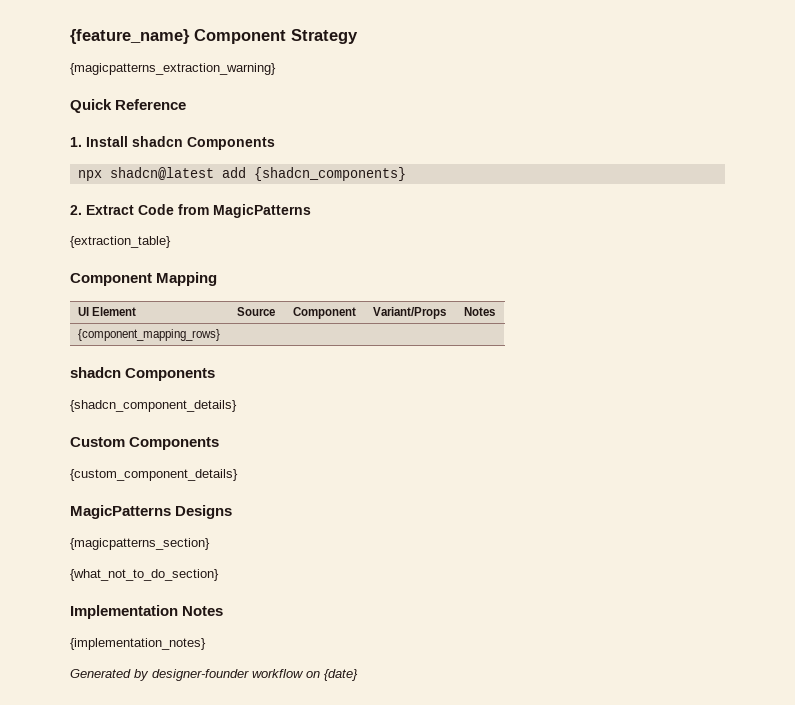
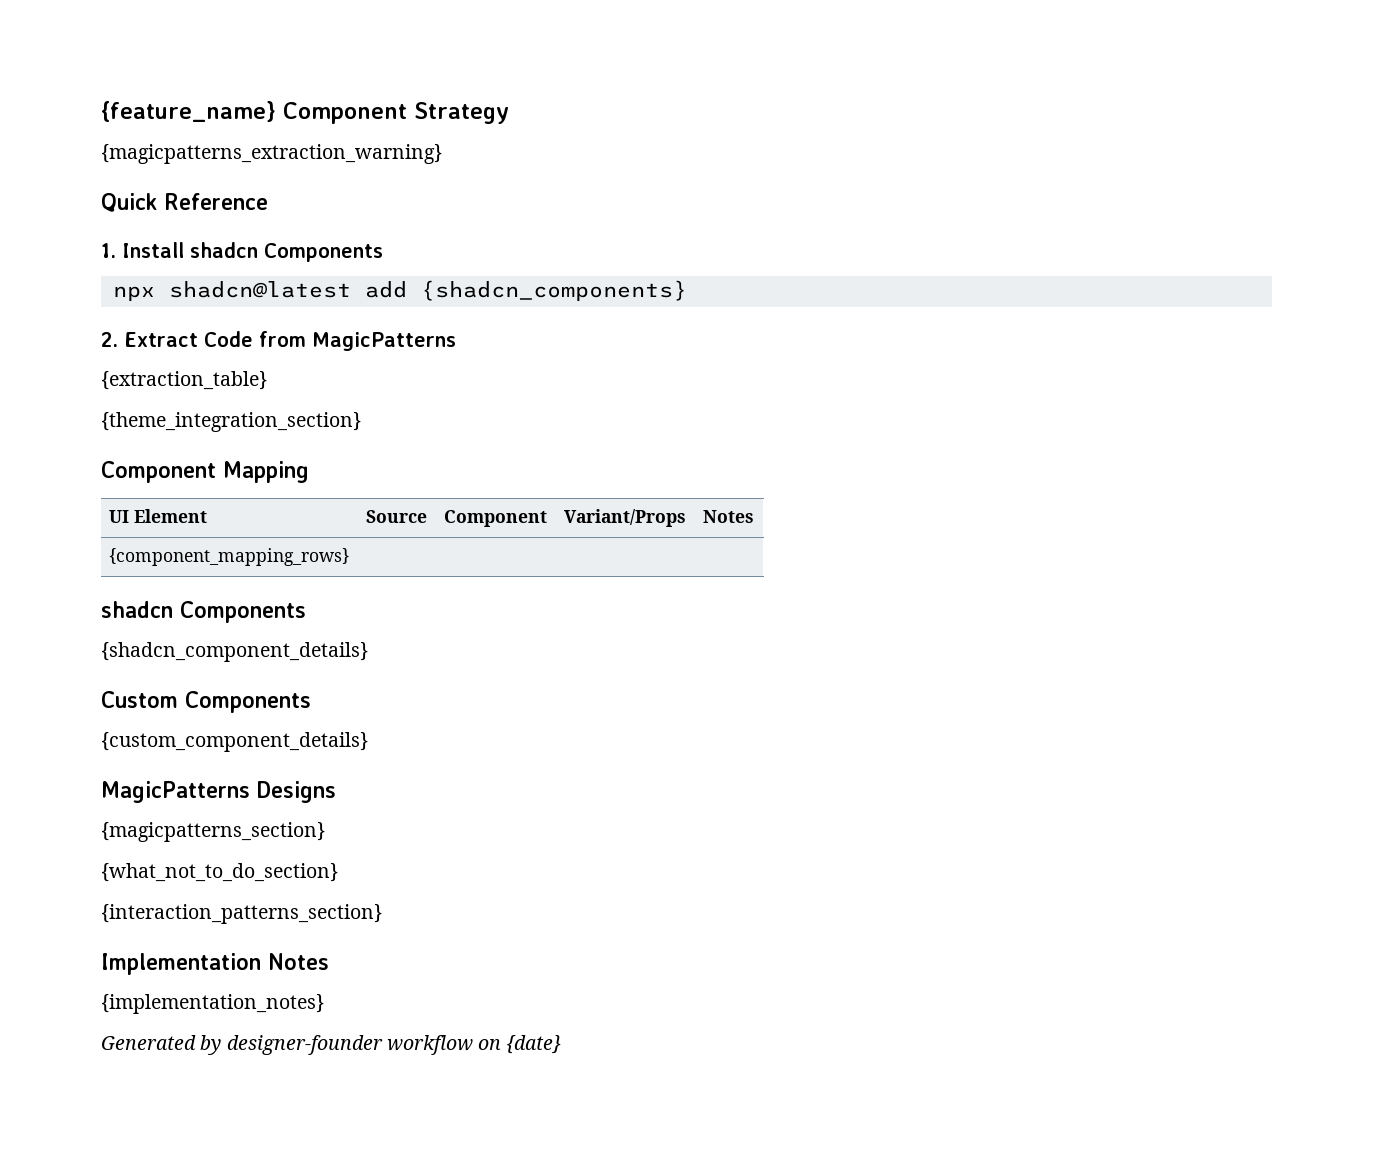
+ {theme_integration_section}
+ {interaction_patterns_section}

